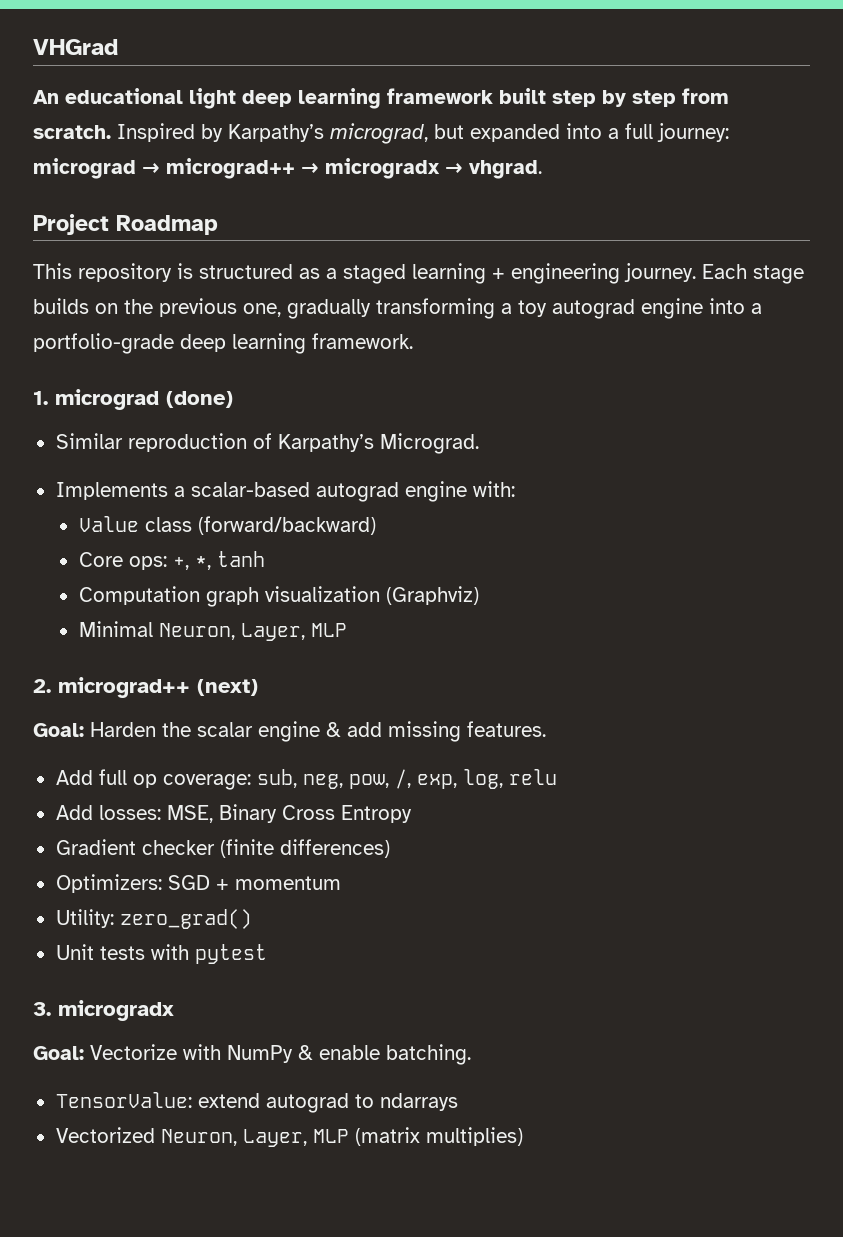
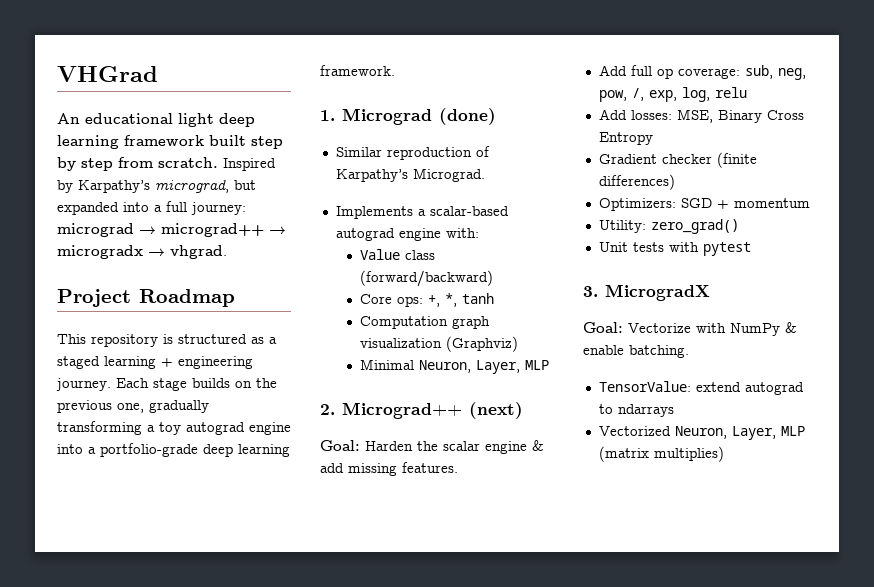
- 1. micrograd (done)
+ 1. Micrograd (done)
- 2. micrograd++ (next)
+ 2. Micrograd++ (next)
- 3. microgradx
+ 3. MicrogradX

